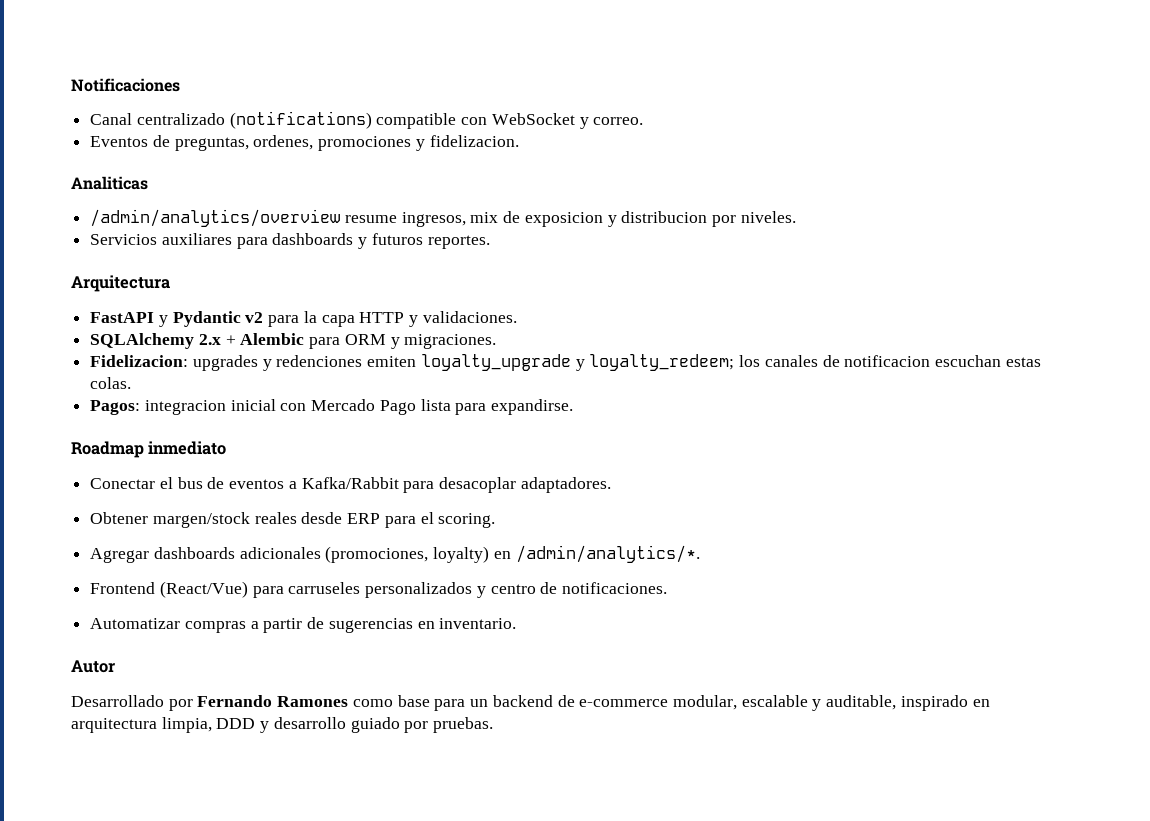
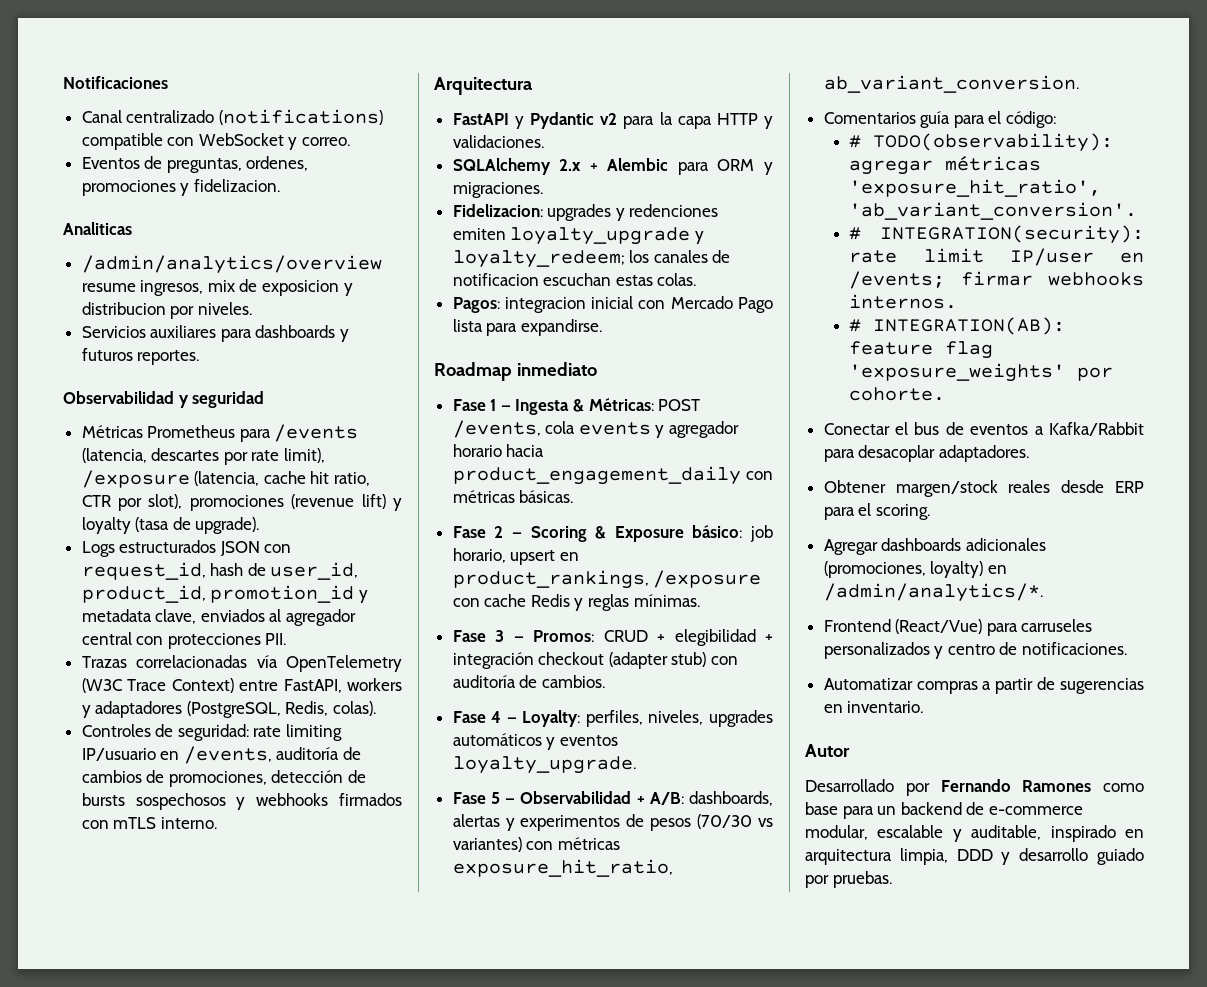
+ Observabilidad y seguridad
+ Métricas Prometheus para /events (latencia, descartes por rate limit), /exposure (latencia, cache hit ratio, CTR por slot), promociones (revenue lift) y loyalty (tasa de upgrade).
+ Logs estructurados JSON con request_id, hash de user_id, product_id, promotion_id y metadata clave, enviados al agregador central con protecciones PII.
+ Trazas correlacionadas vía OpenTelemetry (W3C Trace Context) entre FastAPI, workers y adaptadores (PostgreSQL, Redis, colas).
+ Controles de seguridad: rate limiting IP/usuario en /events, auditoría de cambios de promociones, detección de bursts sospechosos y webhooks firmados con mTLS interno.
+ Fase 1 — Ingesta & Métricas: POST /events, cola events y agregador horario hacia product_engagement_daily con métricas básicas.
+ Fase 2 — Scoring & Exposure básico: job horario, upsert en product_rankings, /exposure con cache Redis y reglas mínimas.
+ Fase 3 — Promos: CRUD + elegibilidad + integración checkout (adapter stub) con auditoría de cambios.
+ Fase 4 — Loyalty: perfiles, niveles, upgrades automáticos y eventos loyalty_upgrade.
+ Fase 5 — Observabilidad + A/B: dashboards, alertas y experimentos de pesos (70/30 vs variantes) con métricas exposure_hit_ratio, ab_variant_conversion.
+ Comentarios guía para el código:
+ # TODO(observability): agregar métricas 'exposure_hit_ratio', 'ab_variant_conversion'.
+ # INTEGRATION(security): rate limit IP/user en /events; firmar webhooks internos.
+ # INTEGRATION(AB): feature flag 'exposure_weights' por cohorte.

